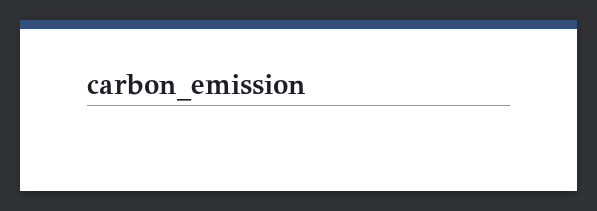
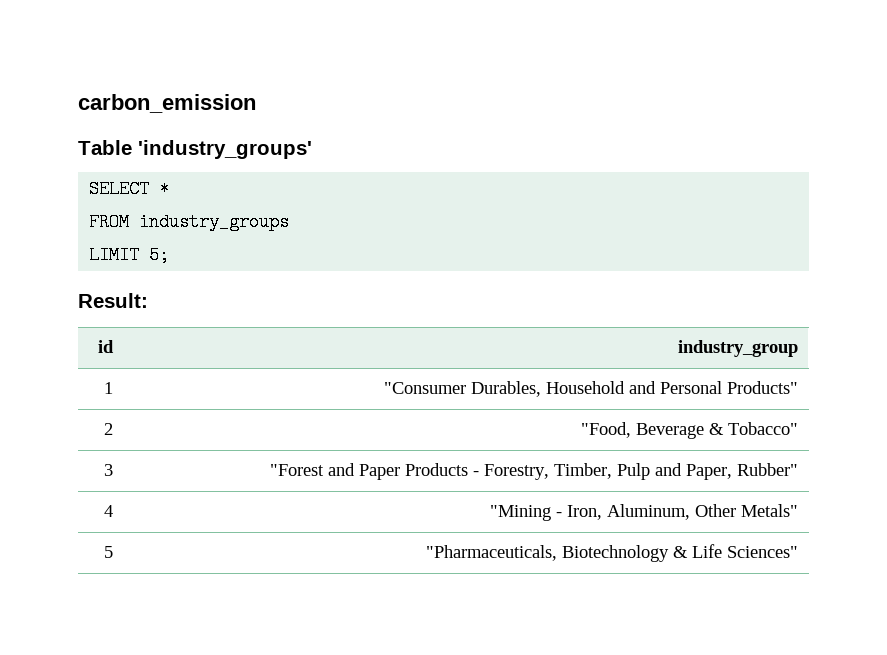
+ Table 'industry_groups'
+ SELECT *
+ FROM industry_groups
+ LIMIT 5;
+ Result:
+ id | industry_group
+ 1 | "Consumer Durables, Household and Personal Products"
+ 2 | "Food, Beverage & Tobacco"
+ 3 | "Forest and Paper Products - Forestry, Timber, Pulp and Paper, Rubber"
+ 4 | "Mining - Iron, Aluminum, Other Metals"
+ 5 | "Pharmaceuticals, Biotechnology & Life Sciences"

